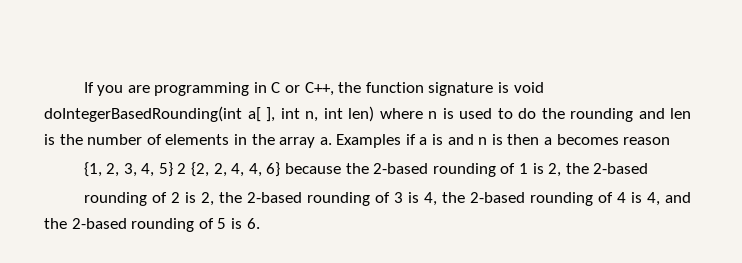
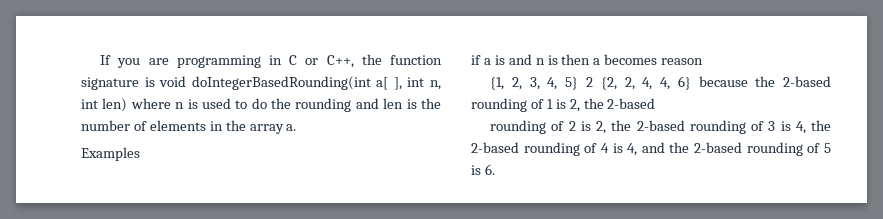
- If you are programming in C or C++, the function signature is void doIntegerBasedRounding(int a[ ], int n, int len) where n is used to do the rounding and len is the number of elements in the array a. Examples if a is and n is then a becomes reason
+ If you are programming in C or C++, the function signature is void doIntegerBasedRounding(int a[ ], int n, int len) where n is used to do the rounding and len is the number of elements in the array a.
+ Examples
+ if a is and n is then a becomes reason

